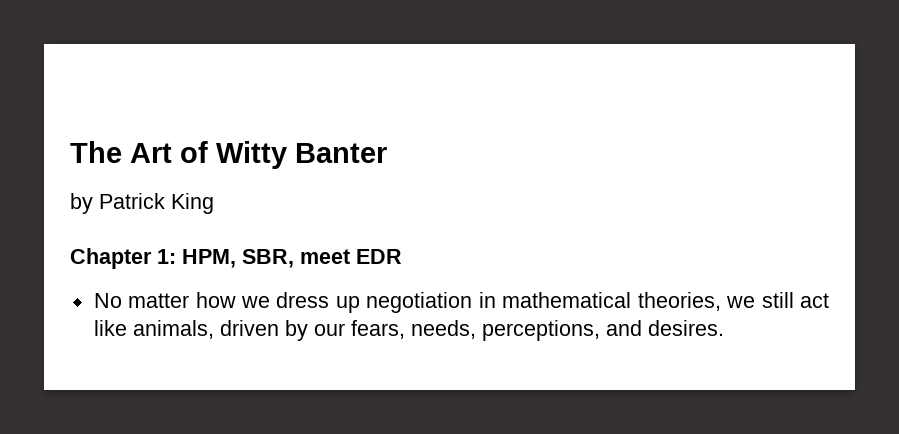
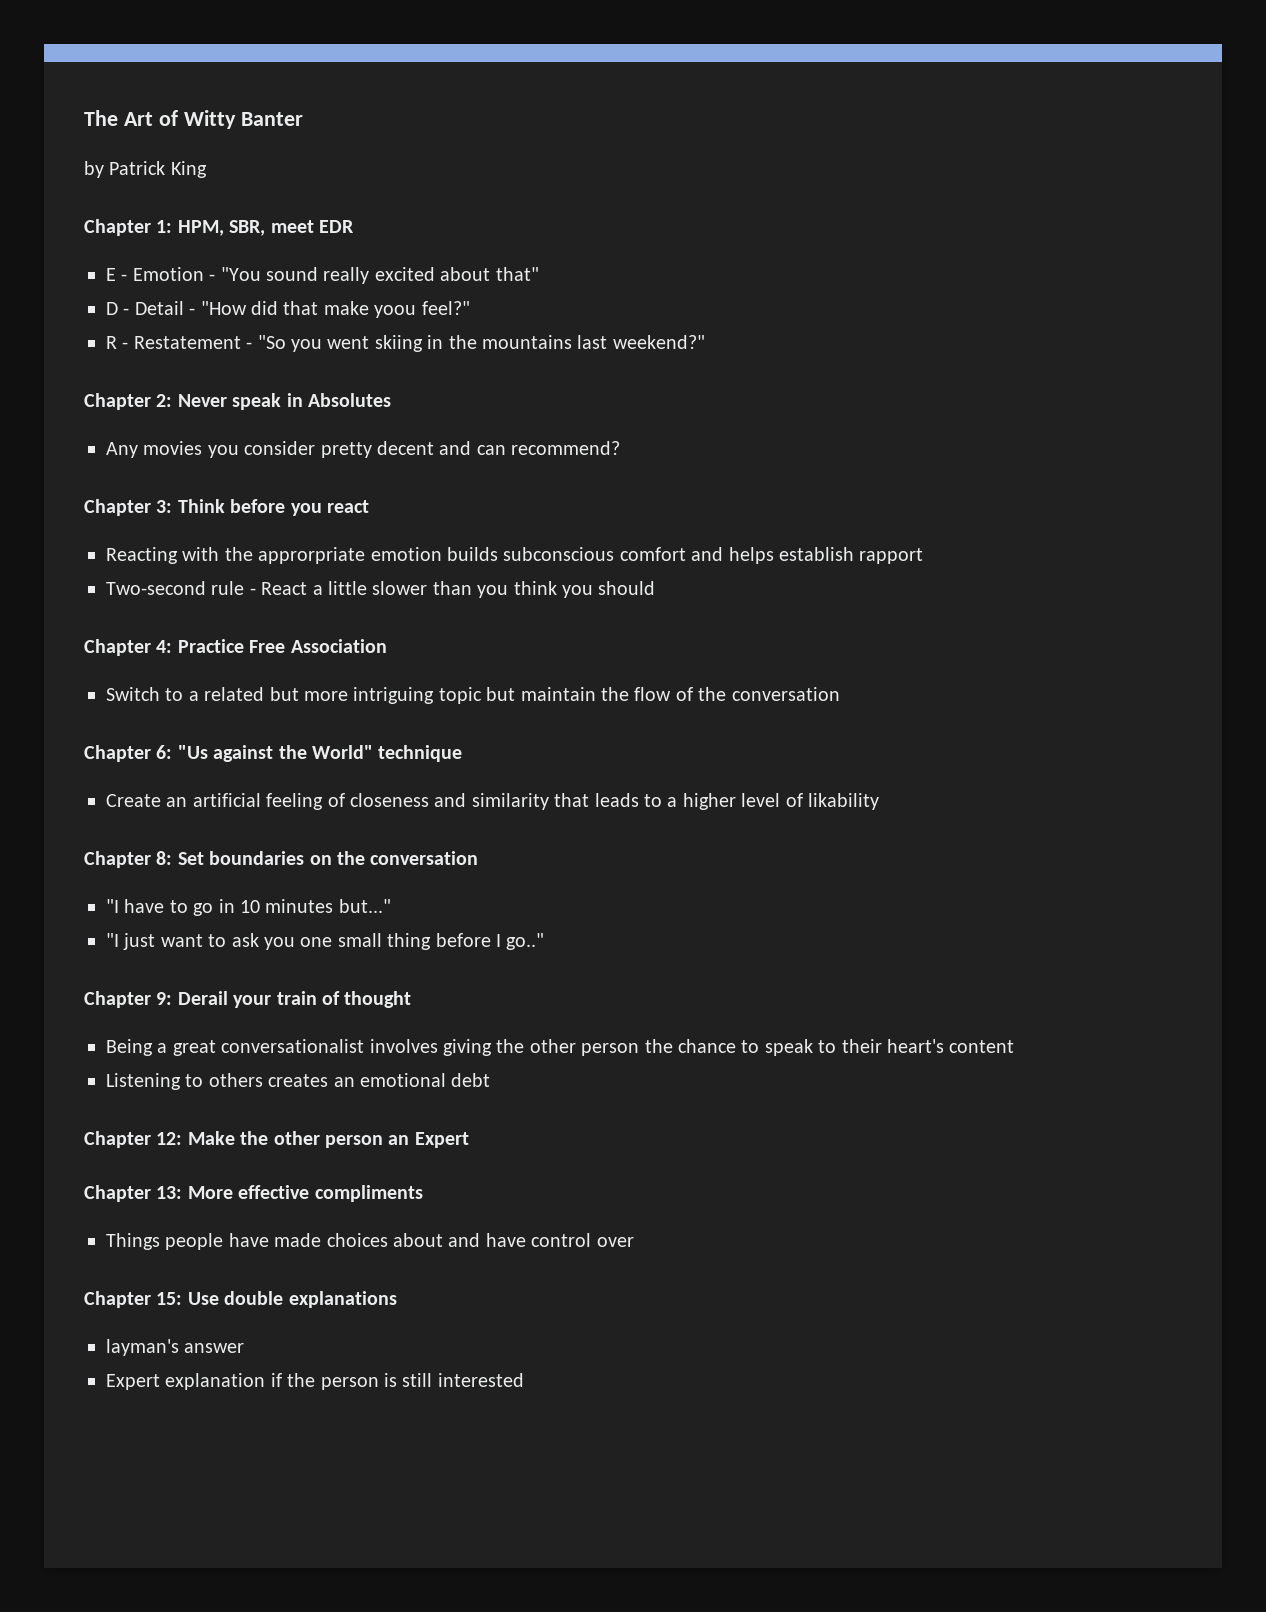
- No matter how we dress up negotiation in mathematical theories, we still act like animals, driven by our fears, needs, perceptions, and desires.
+ E - Emotion - "You sound really excited about that"
+ D - Detail - "How did that make yoou feel?"
+ R - Restatement - "So you went skiing in the mountains last weekend?"
+ Chapter 2: Never speak in Absolutes
+ Any movies you consider pretty decent and can recommend?
+ Chapter 3: Think before you react
+ Reacting with the approrpriate emotion builds subconscious comfort and helps establish rapport
+ Two-second rule - React a little slower than you think you should
+ Chapter 4: Practice Free Association
+ Switch to a related but more intriguing topic but maintain the flow of the conversation
+ Chapter 6: "Us against the World" technique
+ Create an artificial feeling of closeness and similarity that leads to a higher level of likability
+ Chapter 8: Set boundaries on the conversation
+ "I have to go in 10 minutes but..."
+ "I just want to ask you one small thing before I go.."
+ Chapter 9: Derail your train of thought
+ Being a great conversationalist involves giving the other person the chance to speak to their heart's content
+ Listening to others creates an emotional debt
+ Chapter 12: Make the other person an Expert
+ Chapter 13: More effective compliments
+ Things people have made choices about and have control over
+ Chapter 15: Use double explanations
+ layman's answer
+ Expert explanation if the person is still interested

